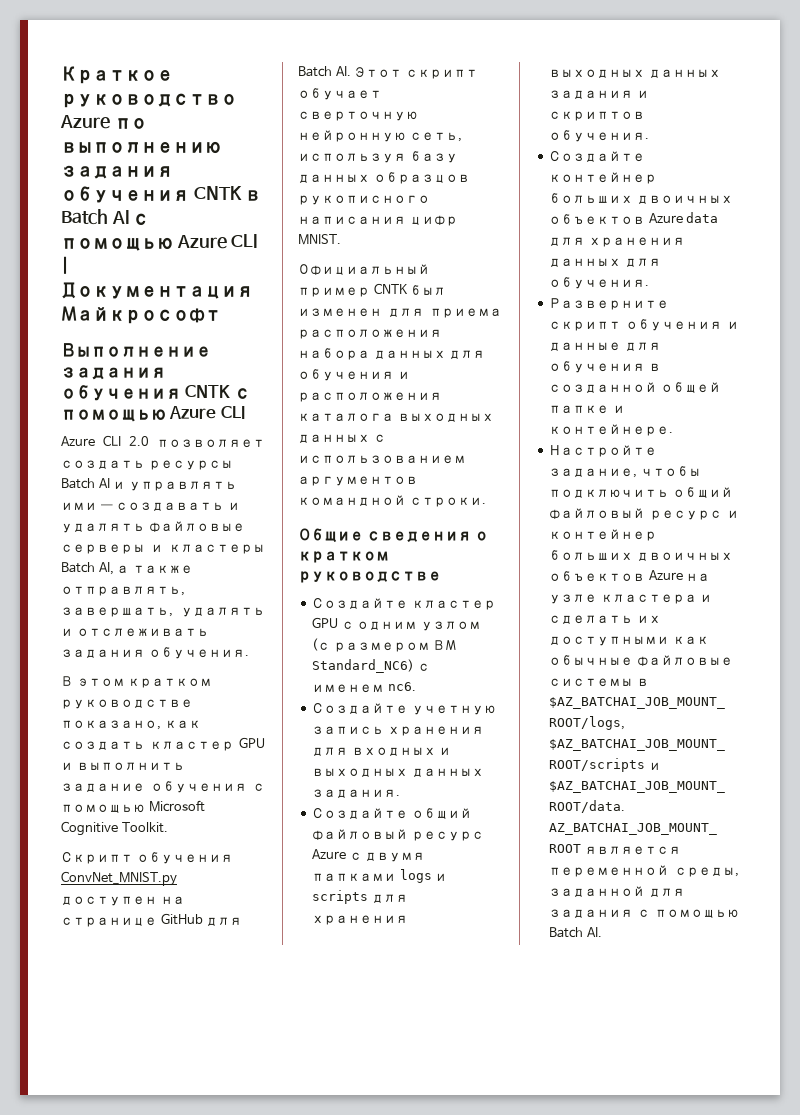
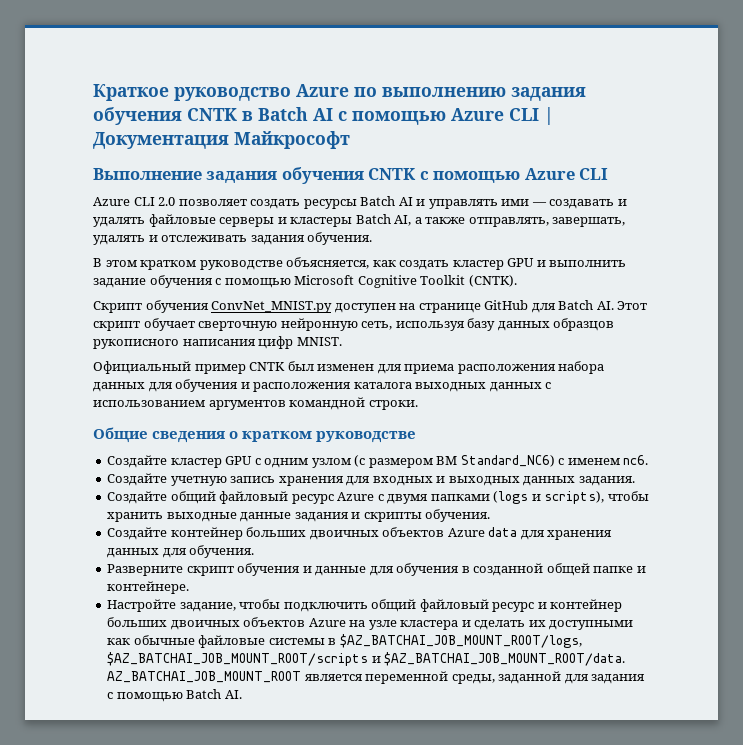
- В этом кратком руководстве показано, как создать кластер GPU и выполнить задание обучения с помощью Microsoft Cognitive Toolkit.
+ В этом кратком руководстве объясняется, как создать кластер GPU и выполнить задание обучения с помощью Microsoft Cognitive Toolkit (CNTK).
- Создайте общий файловый ресурс Azure с двумя папками logs и scripts для хранения выходных данных задания и скриптов обучения.
+ Создайте общий файловый ресурс Azure с двумя папками (logs и scripts), чтобы хранить выходные данные задания и скрипты обучения.

